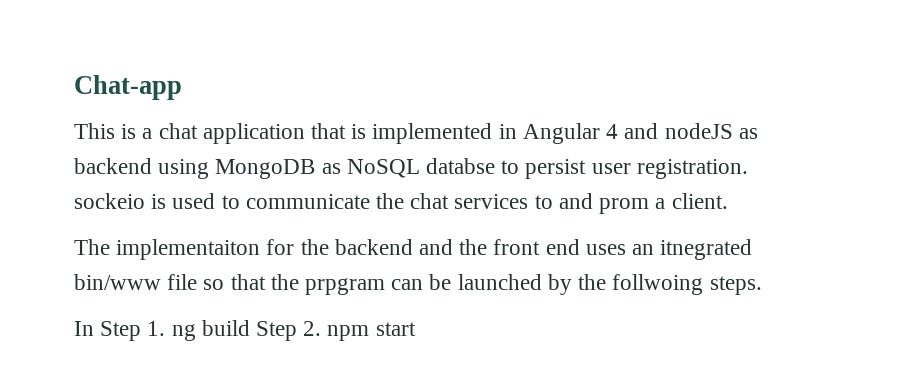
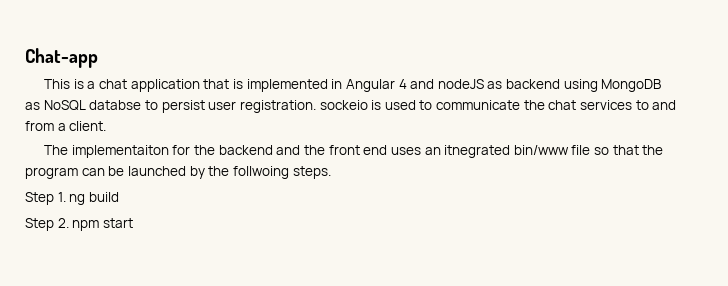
- This is a chat application that is implemented in Angular 4 and nodeJS as backend using MongoDB as NoSQL databse to persist user registration. sockeio is used to communicate the chat services to and prom a client.
+ This is a chat application that is implemented in Angular 4 and nodeJS as backend using MongoDB as NoSQL databse to persist user registration. sockeio is used to communicate the chat services to and from a client.
- The implementaiton for the backend and the front end uses an itnegrated bin/www file so that the prpgram can be launched by the follwoing steps.
+ The implementaiton for the backend and the front end uses an itnegrated bin/www file so that the program can be launched by the follwoing steps.
- In Step 1. ng build Step 2. npm start
+ Step 1. ng build
+ Step 2. npm start

